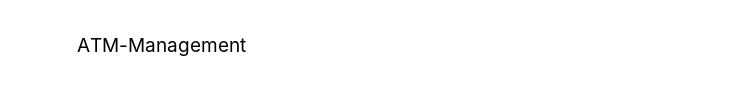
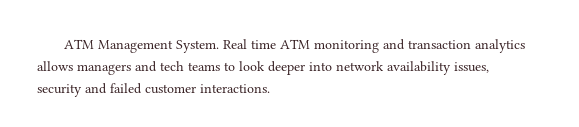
- ATM-Management
+ ATM Management System. Real time ATM monitoring and transaction analytics allows managers and tech teams to look deeper into network availability issues, security and failed customer interactions.

